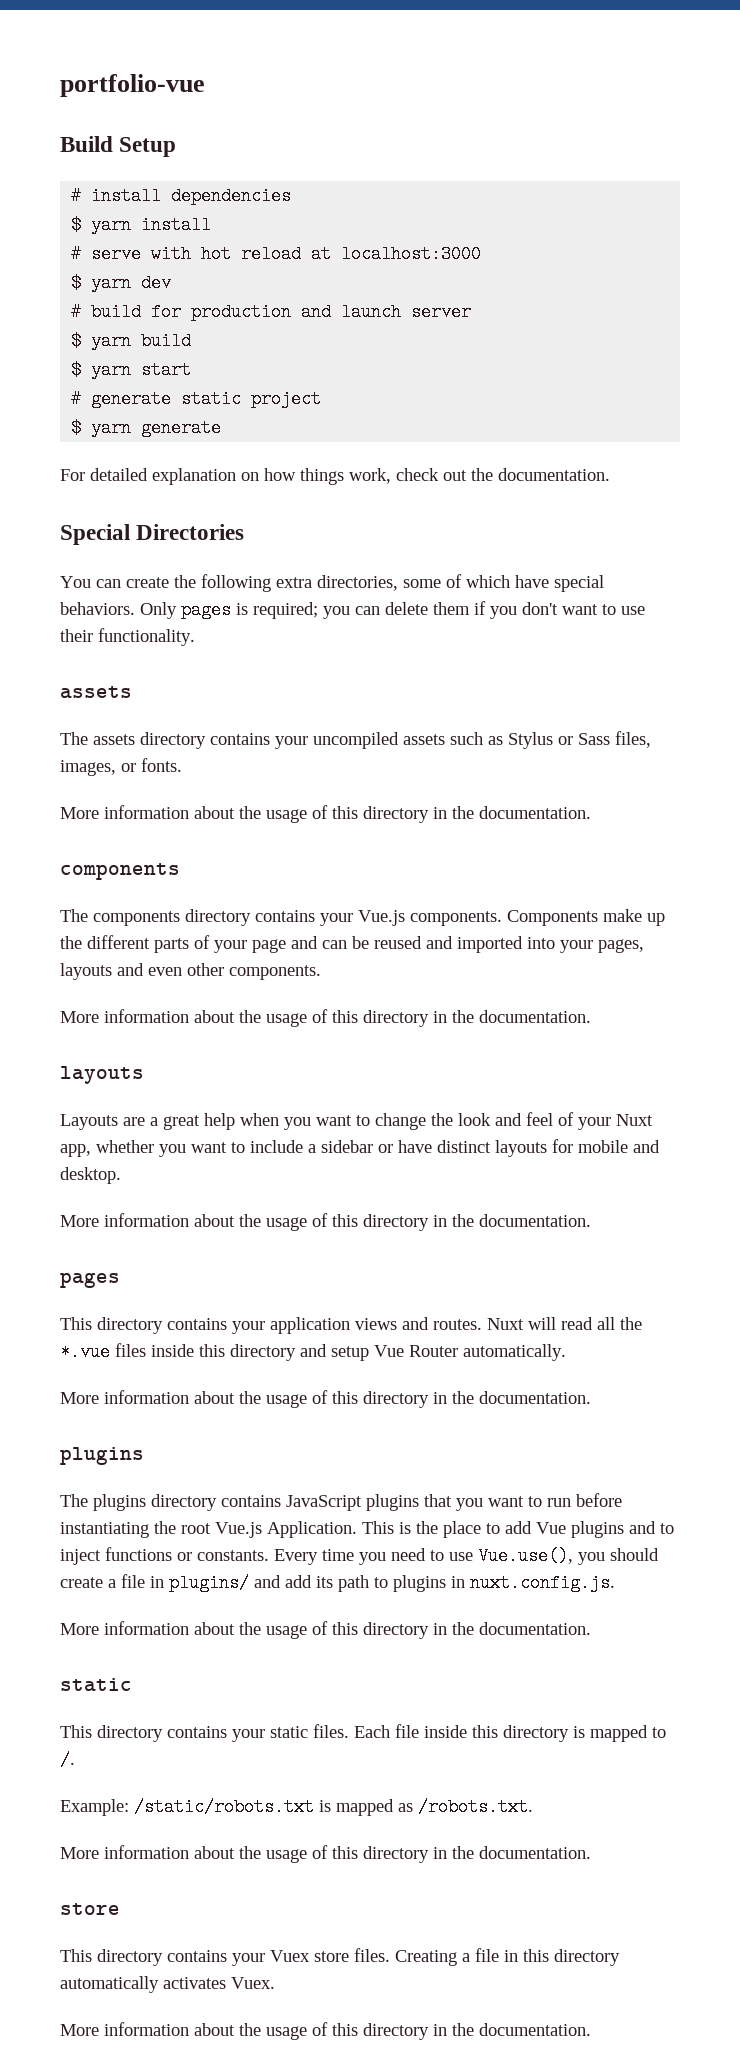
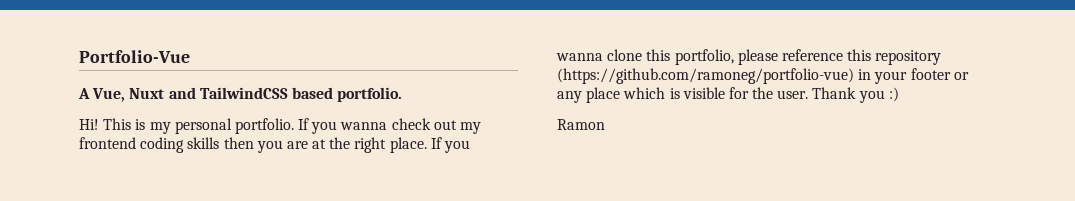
- portfolio-vue
- Build Setup
- # install dependencies
- $ yarn install
- # serve with hot reload at localhost:3000
- $ yarn dev
- # build for production and launch server
- $ yarn build
- $ yarn start
- # generate static project
- $ yarn generate
- For detailed explanation on how things work, check out the documentation.
- Special Directories
- You can create the following extra directories, some of which have special behaviors. Only pages is required; you can delete them if you don't want to use their functionality.
- assets
- The assets directory contains your uncompiled assets such as Stylus or Sass files, images, or fonts.
- More information about the usage of this directory in the documentation.
- components
- The components directory contains your Vue.js components. Components make up the different parts of your page and can be reused and imported into your pages, layouts and even other components.
- More information about the usage of this directory in the documentation.
- layouts
- Layouts are a great help when you want to change the look and feel of your Nuxt app, whether you want to include a sidebar or have distinct layouts for mobile and desktop.
- More information about the usage of this directory in the documentation.
- pages
- This directory contains your application views and routes. Nuxt will read all the *.vue files inside this directory and setup Vue Router automatically.
- More information about the usage of this directory in the documentation.
- plugins
- The plugins directory contains JavaScript plugins that you want to run before instantiating the root Vue.js Application. This is the place to add Vue plugins and to inject functions or constants. Every time you need to use Vue.use(), you should create a file in plugins/ and add its path to plugins in nuxt.config.js.
- More information about the usage of this directory in the documentation.
- static
- This directory contains your static files. Each file inside this directory is mapped to /.
- Example: /static/robots.txt is mapped as /robots.txt.
- More information about the usage of this directory in the documentation.
- store
- This directory contains your Vuex store files. Creating a file in this directory automatically activates Vuex.
- More information about the usage of this directory in the documentation.
+ Portfolio-Vue
+ A Vue, Nuxt and TailwindCSS based portfolio.
+ Hi! This is my personal portfolio. If you wanna check out my frontend coding skills then you are at the right place. If you wanna clone this portfolio, please reference this repository (https://github.com/ramoneg/portfolio-vue) in your footer or any place which is visible for the user. Thank you :)
+ Ramon

